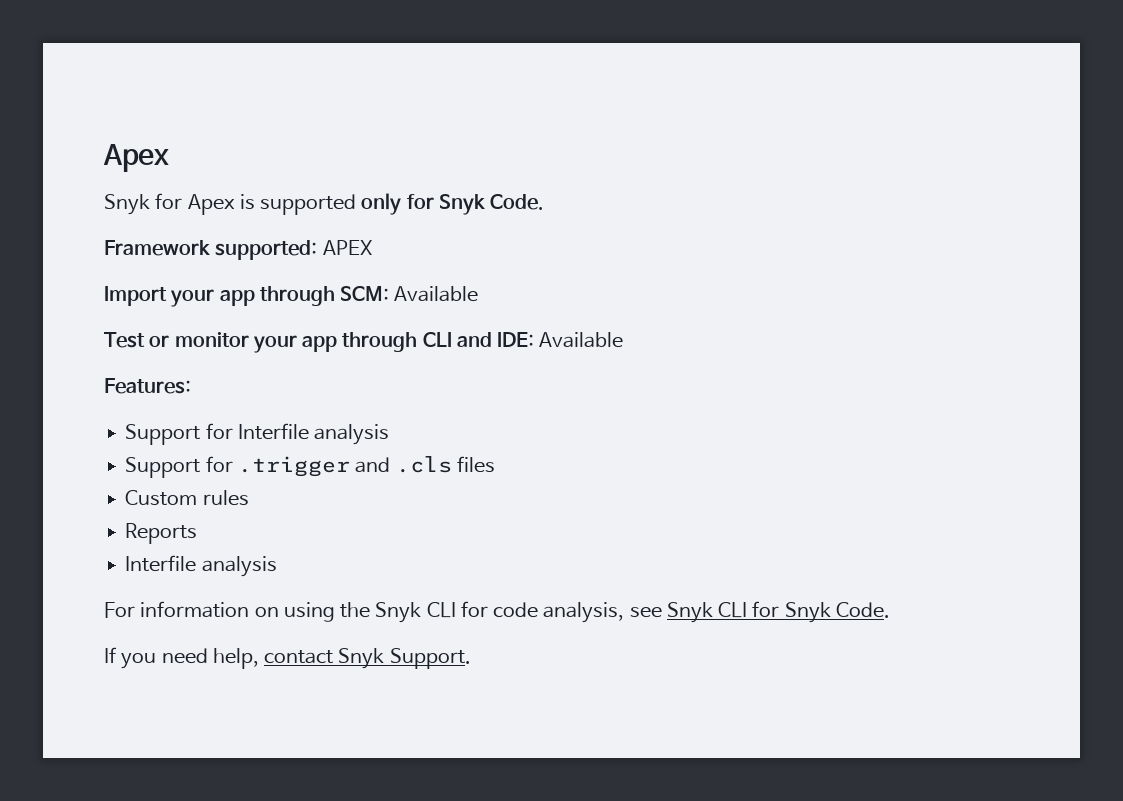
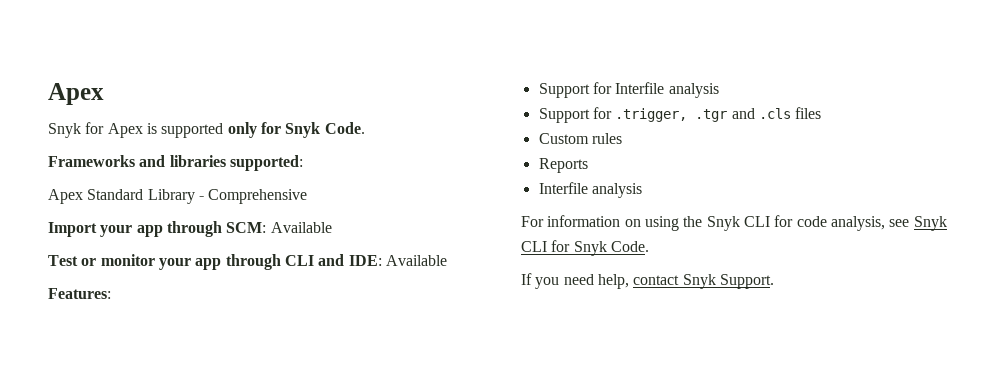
- Framework supported: APEX
+ Frameworks and libraries supported:
+ Apex Standard Library - Comprehensive
- Support for .trigger and .cls files
+ Support for .trigger, .tgr and .cls files

